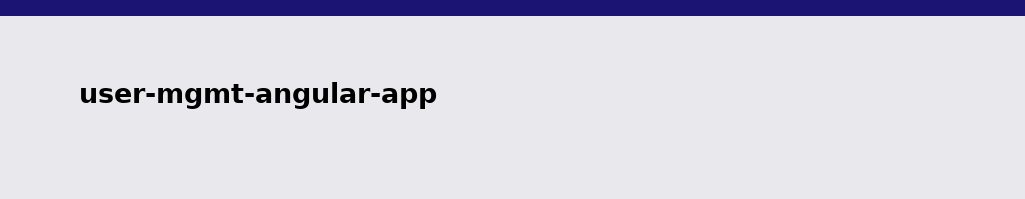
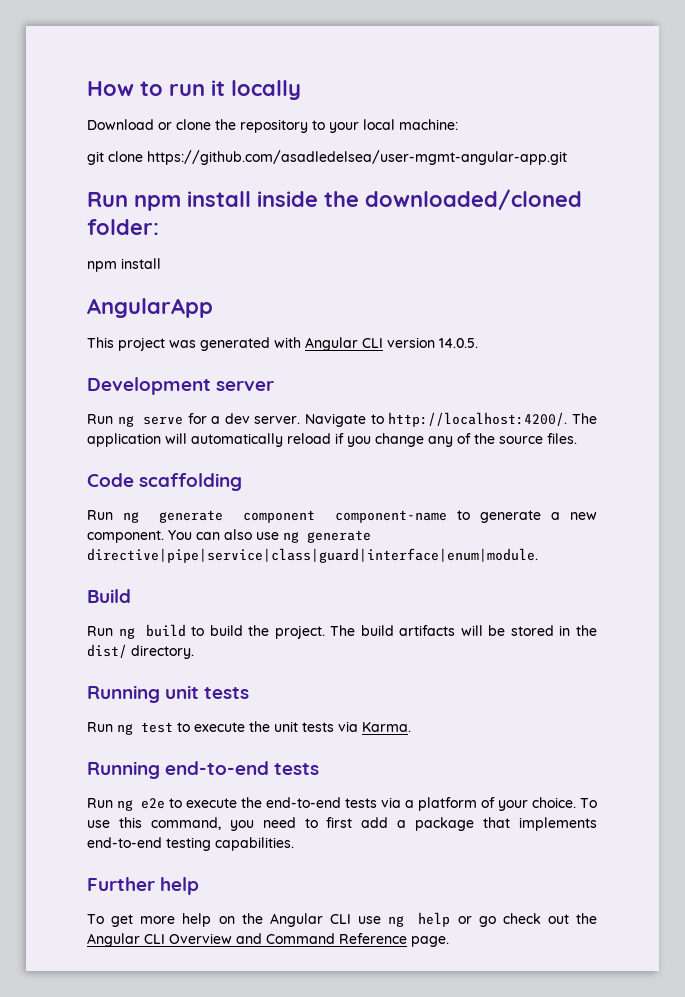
- user-mgmt-angular-app
+ How to run it locally
+ Download or clone the repository to your local machine:
+ git clone https://github.com/asadledelsea/user-mgmt-angular-app.git
+ Run npm install inside the downloaded/cloned folder:
+ npm install
+ AngularApp
+ This project was generated with Angular CLI version 14.0.5.
+ Development server
+ Run ng serve for a dev server. Navigate to http://localhost:4200/. The application will automatically reload if you change any of the source files.
+ Code scaffolding
+ Run ng generate component component-name to generate a new component. You can also use ng generate directive|pipe|service|class|guard|interface|enum|module.
+ Build
+ Run ng build to build the project. The build artifacts will be stored in the dist/ directory.
+ Running unit tests
+ Run ng test to execute the unit tests via Karma.
+ Running end-to-end tests
+ Run ng e2e to execute the end-to-end tests via a platform of your choice. To use this command, you need to first add a package that implements end-to-end testing capabilities.
+ Further help
+ To get more help on the Angular CLI use ng help or go check out the Angular CLI Overview and Command Reference page.

